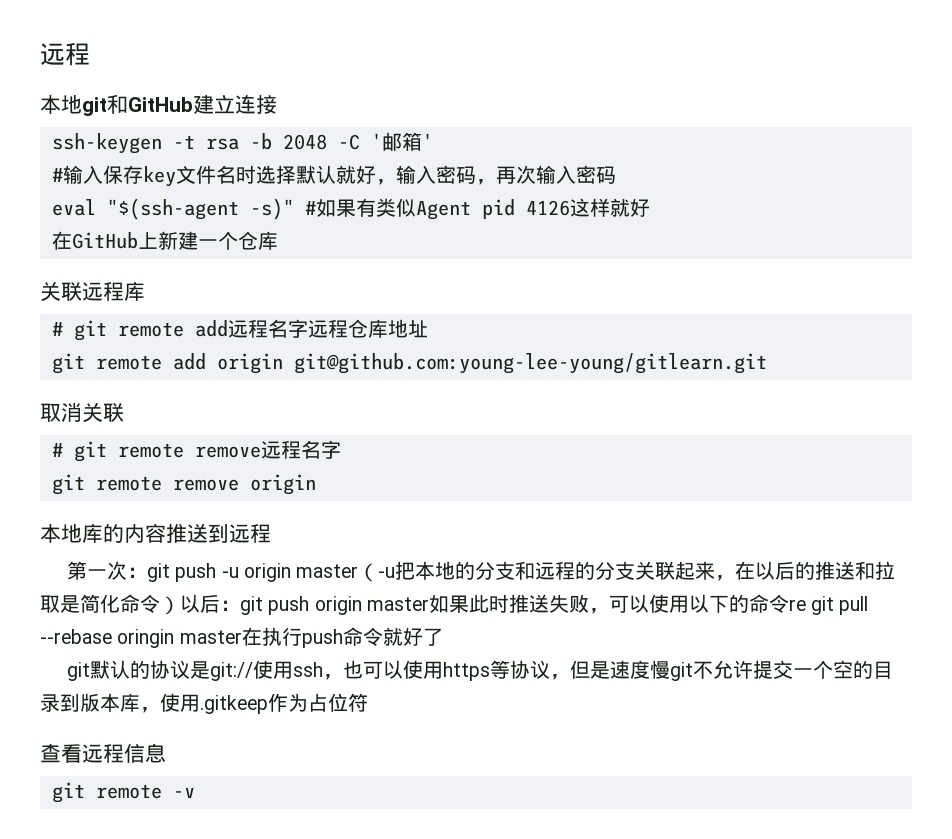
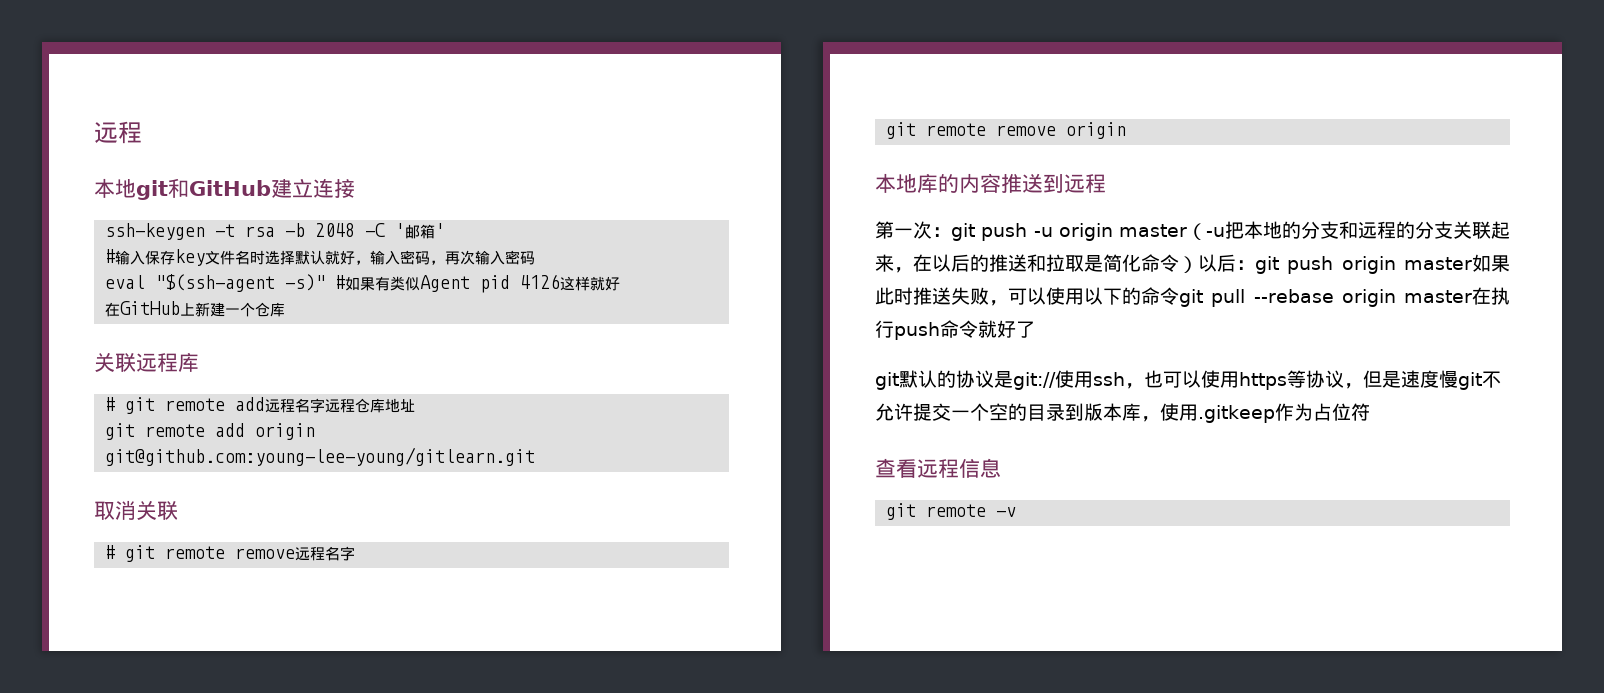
- 第一次：git push -u origin master（-u把本地的分支和远程的分支关联起来，在以后的推送和拉取是简化命令）以后：git push origin master如果此时推送失败，可以使用以下的命令re git pull --rebase oringin master在执行push命令就好了
+ 第一次：git push -u origin master（-u把本地的分支和远程的分支关联起来，在以后的推送和拉取是简化命令）以后：git push origin master如果此时推送失败，可以使用以下的命令git pull --rebase origin master在执行push命令就好了

